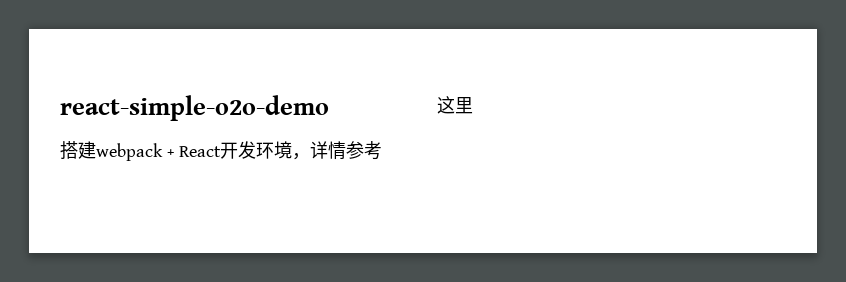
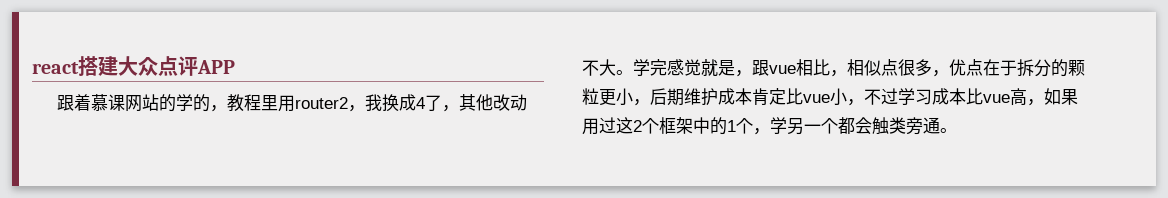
- react-simple-o2o-demo
- 搭建webpack + React开发环境，详情参考这里
+ react搭建大众点评APP
+ 跟着慕课网站的学的，教程里用router2，我换成4了，其他改动不大。学完感觉就是，跟vue相比，相似点很多，优点在于拆分的颗粒更小，后期维护成本肯定比vue小，不过学习成本比vue高，如果用过这2个框架中的1个，学另一个都会触类旁通。

